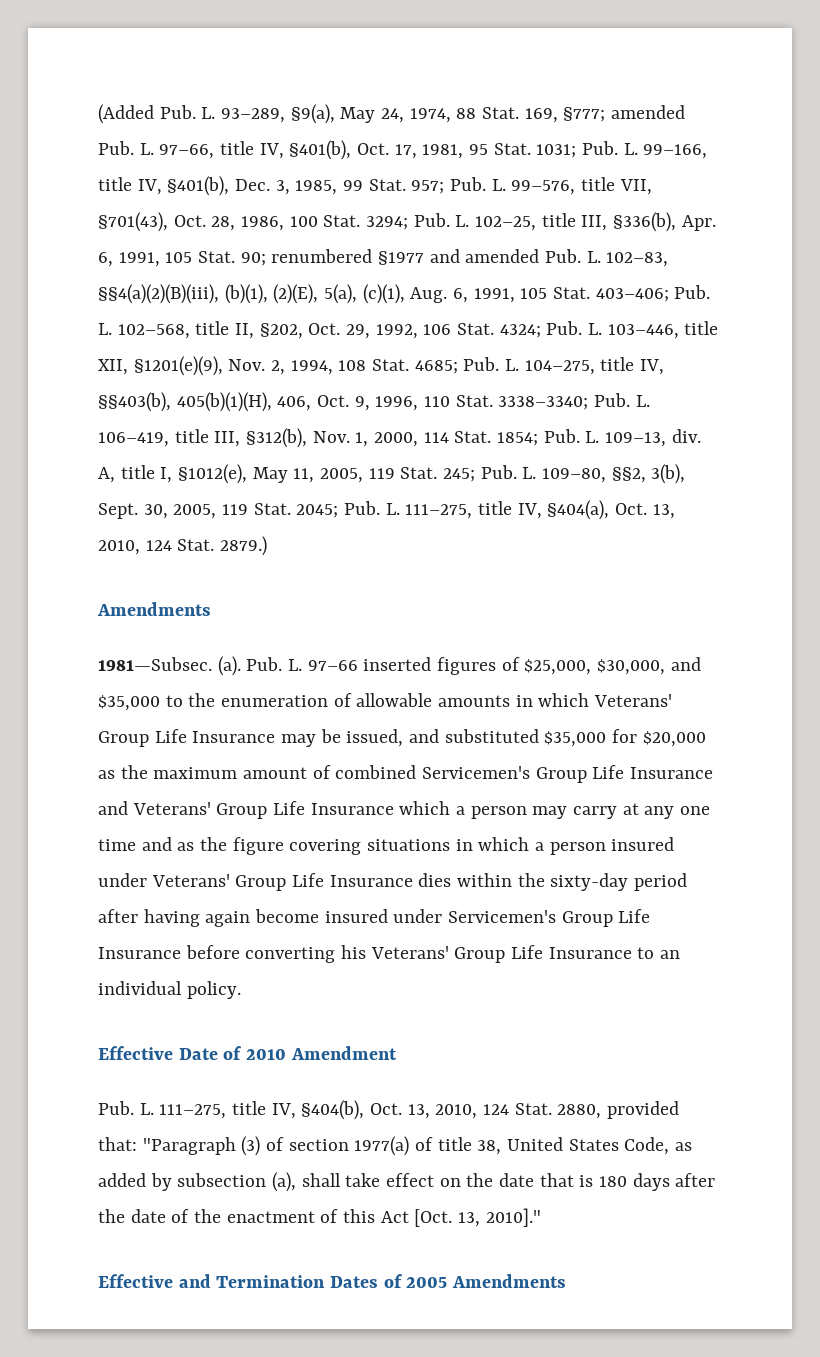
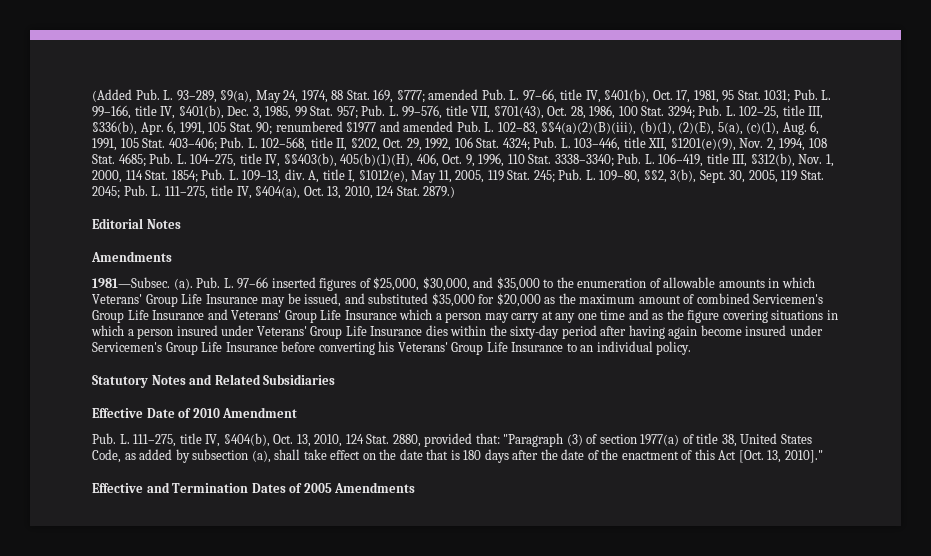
+ Editorial Notes
+ Statutory Notes and Related Subsidiaries

